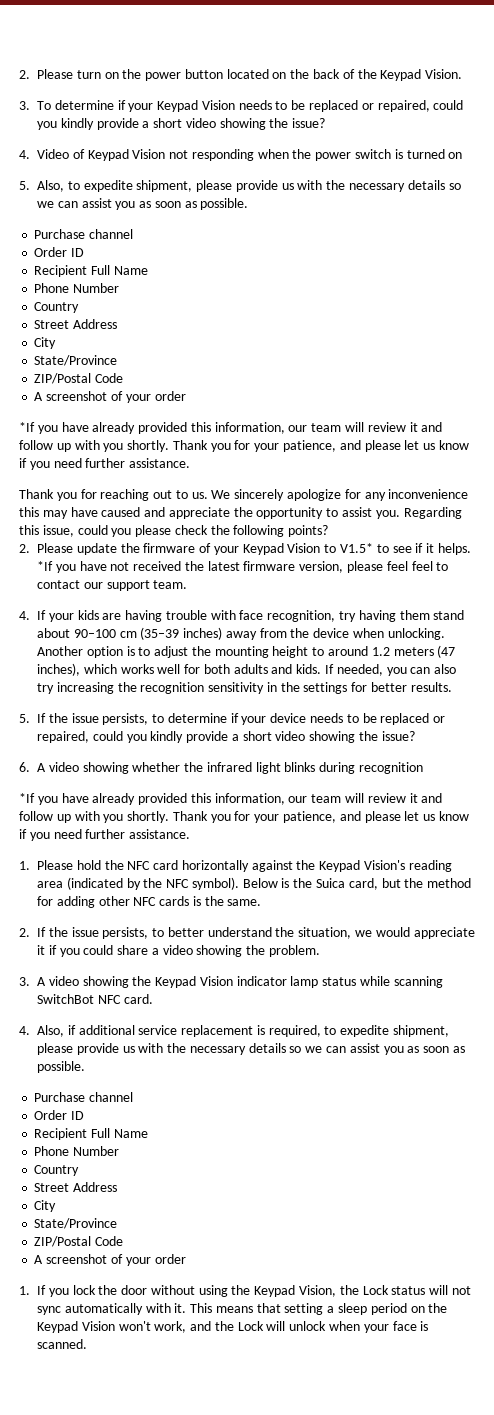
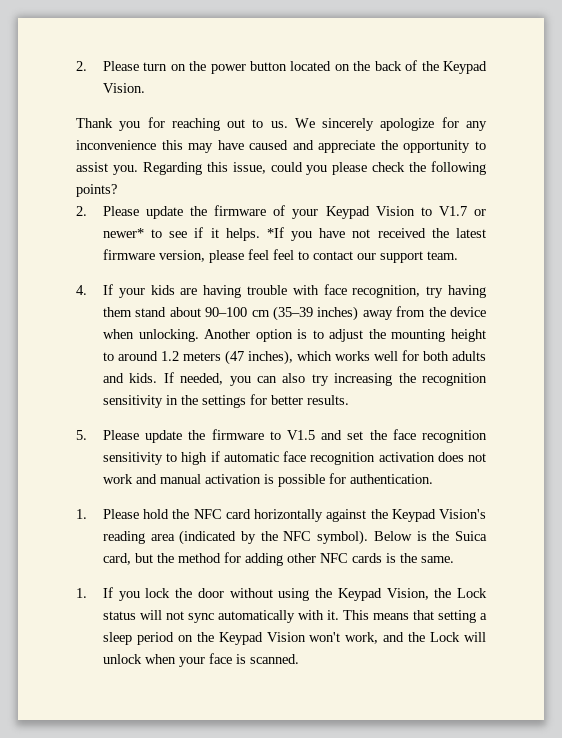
- 3. To determine if your Keypad Vision needs to be replaced or repaired, could you kindly provide a short video showing the issue?
- 4. Video of Keypad Vision not responding when the power switch is turned on
- 5. Also, to expedite shipment, please provide us with the necessary details so we can assist you as soon as possible.
- Purchase channel
- Order ID
- Recipient Full Name
- Phone Number
- Country
- Street Address
- City
- State/Province
- ZIP/Postal Code
- A screenshot of your order
- *If you have already provided this information, our team will review it and follow up with you shortly. Thank you for your patience, and please let us know if you need further assistance.
- 2. Please update the firmware of your Keypad Vision to V1.5* to see if it helps.
+ 2. Please update the firmware of your Keypad Vision to V1.7 or newer* to see if it helps.
- 5. If the issue persists, to determine if your device needs to be replaced or repaired, could you kindly provide a short video showing the issue?
- 6. A video showing whether the infrared light blinks during recognition
- *If you have already provided this information, our team will review it and follow up with you shortly. Thank you for your patience, and please let us know if you need further assistance.
+ 5. Please update the firmware to V1.5 and set the face recognition sensitivity to high if automatic face recognition activation does not work and manual activation is possible for authentication.
- 2. If the issue persists, to better understand the situation, we would appreciate it if you could share a video showing the problem.
- 3. A video showing the Keypad Vision indicator lamp status while scanning SwitchBot NFC card.
- 4. Also, if additional service replacement is required, to expedite shipment, please provide us with the necessary details so we can assist you as soon as possible.
- Purchase channel
- Order ID
- Recipient Full Name
- Phone Number
- Country
- Street Address
- City
- State/Province
- ZIP/Postal Code
- A screenshot of your order

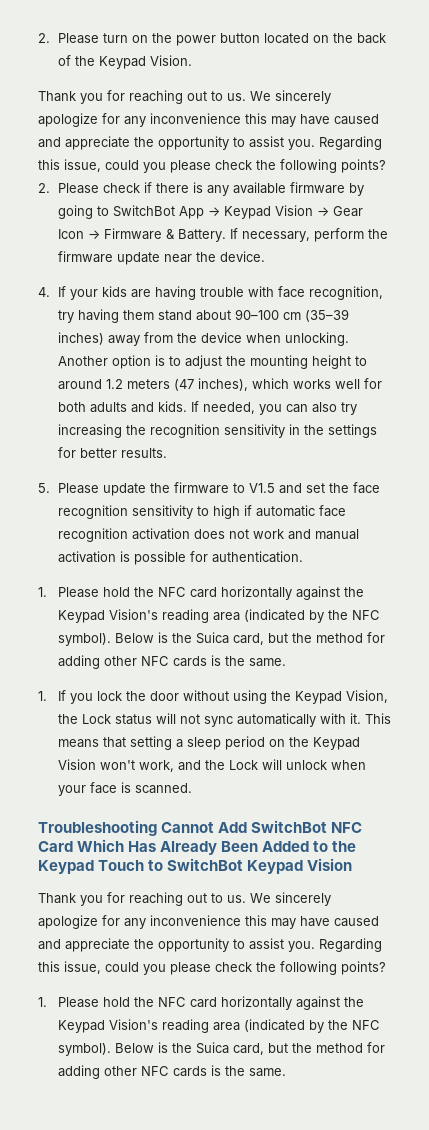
- 2. Please update the firmware of your Keypad Vision to V1.7 or newer* to see if it helps. *If you have not received the latest firmware version, please feel feel to contact our support team.
+ 2. Please check if there is any available firmware by going to SwitchBot App → Keypad Vision → Gear Icon → Firmware & Battery. If necessary, perform the firmware update near the device.
+ Troubleshooting Cannot Add SwitchBot NFC Card Which Has Already Been Added to the Keypad Touch to SwitchBot Keypad Vision
+ Thank you for reaching out to us. We sincerely apologize for any inconvenience this may have caused and appreciate the opportunity to assist you. Regarding this issue, could you please check the following points?
+ 1. Please hold the NFC card horizontally against the Keypad Vision's reading area (indicated by the NFC symbol). Below is the Suica card, but the method for adding other NFC cards is the same.

